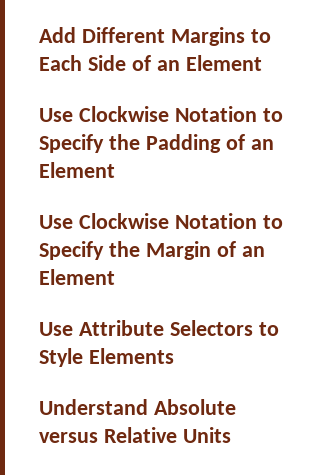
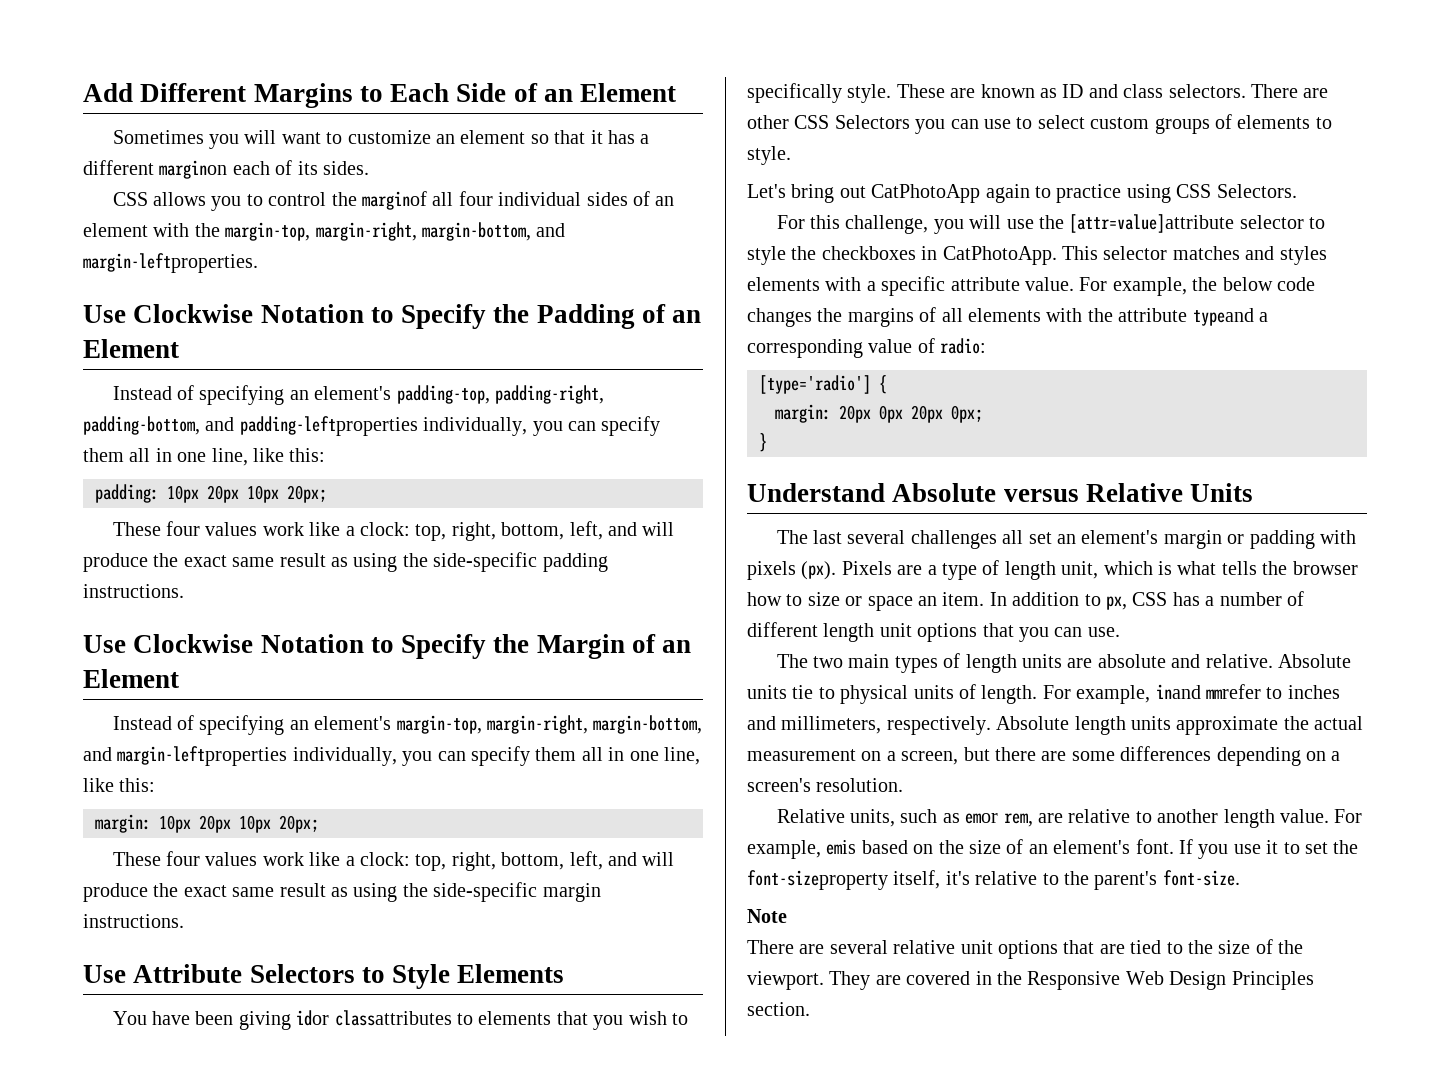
+ Sometimes you will want to customize an element so that it has a different marginon each of its sides.
+ CSS allows you to control the marginof all four individual sides of an element with the margin-top, margin-right, margin-bottom, and margin-leftproperties.
+ Instead of specifying an element's padding-top, padding-right, padding-bottom, and padding-leftproperties individually, you can specify them all in one line, like this:
+ padding: 10px 20px 10px 20px;
+ These four values work like a clock: top, right, bottom, left, and will produce the exact same result as using the side-specific padding instructions.
+ Instead of specifying an element's margin-top, margin-right, margin-bottom, and margin-leftproperties individually, you can specify them all in one line, like this:
+ margin: 10px 20px 10px 20px;
+ These four values work like a clock: top, right, bottom, left, and will produce the exact same result as using the side-specific margin instructions.
+ You have been giving idor classattributes to elements that you wish to specifically style. These are known as ID and class selectors. There are other CSS Selectors you can use to select custom groups of elements to style.
+ Let's bring out CatPhotoApp again to practice using CSS Selectors.
+ For this challenge, you will use the [attr=value]attribute selector to style the checkboxes in CatPhotoApp. This selector matches and styles elements with a specific attribute value. For example, the below code changes the margins of all elements with the attribute typeand a corresponding value of radio:
+ [type='radio'] {
+ margin: 20px 0px 20px 0px;
+ }
+ The last several challenges all set an element's margin or padding with pixels (px). Pixels are a type of length unit, which is what tells the browser how to size or space an item. In addition to px, CSS has a number of different length unit options that you can use.
+ The two main types of length units are absolute and relative. Absolute units tie to physical units of length. For example, inand mmrefer to inches and millimeters, respectively. Absolute length units approximate the actual measurement on a screen, but there are some differences depending on a screen's resolution.
+ Relative units, such as emor rem, are relative to another length value. For example, emis based on the size of an element's font. If you use it to set the font-sizeproperty itself, it's relative to the parent's font-size.
+ Note
+ There are several relative unit options that are tied to the size of the viewport. They are covered in the Responsive Web Design Principles section.

